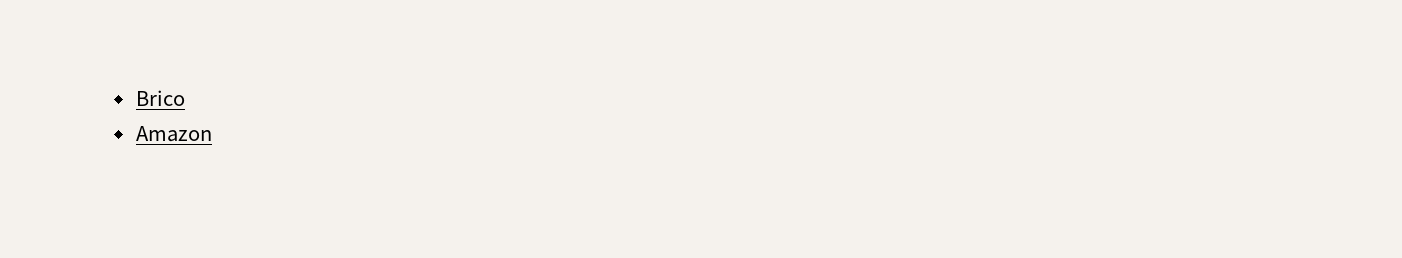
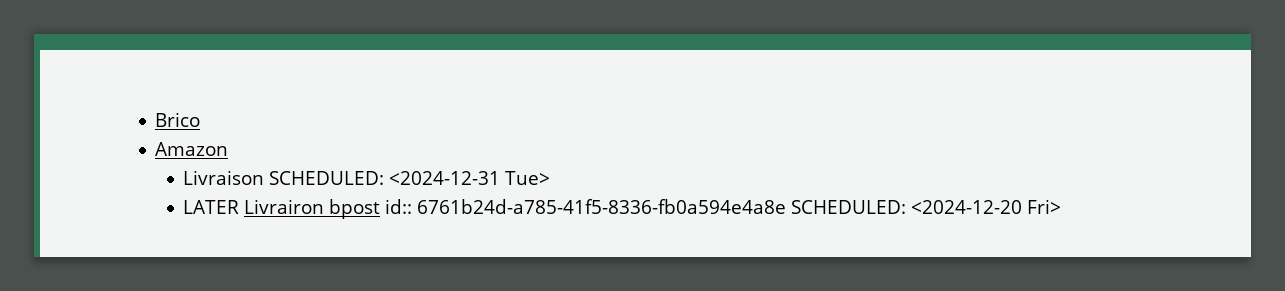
+ Livraison SCHEDULED: <2024-12-31 Tue>
+ LATER Livrairon bpost id:: 6761b24d-a785-41f5-8336-fb0a594e4a8e SCHEDULED: <2024-12-20 Fri>

